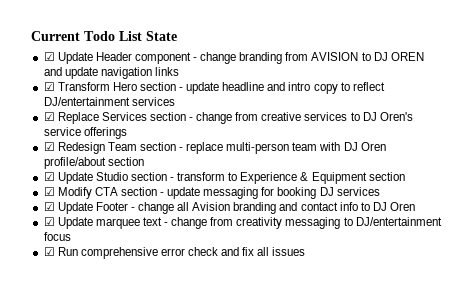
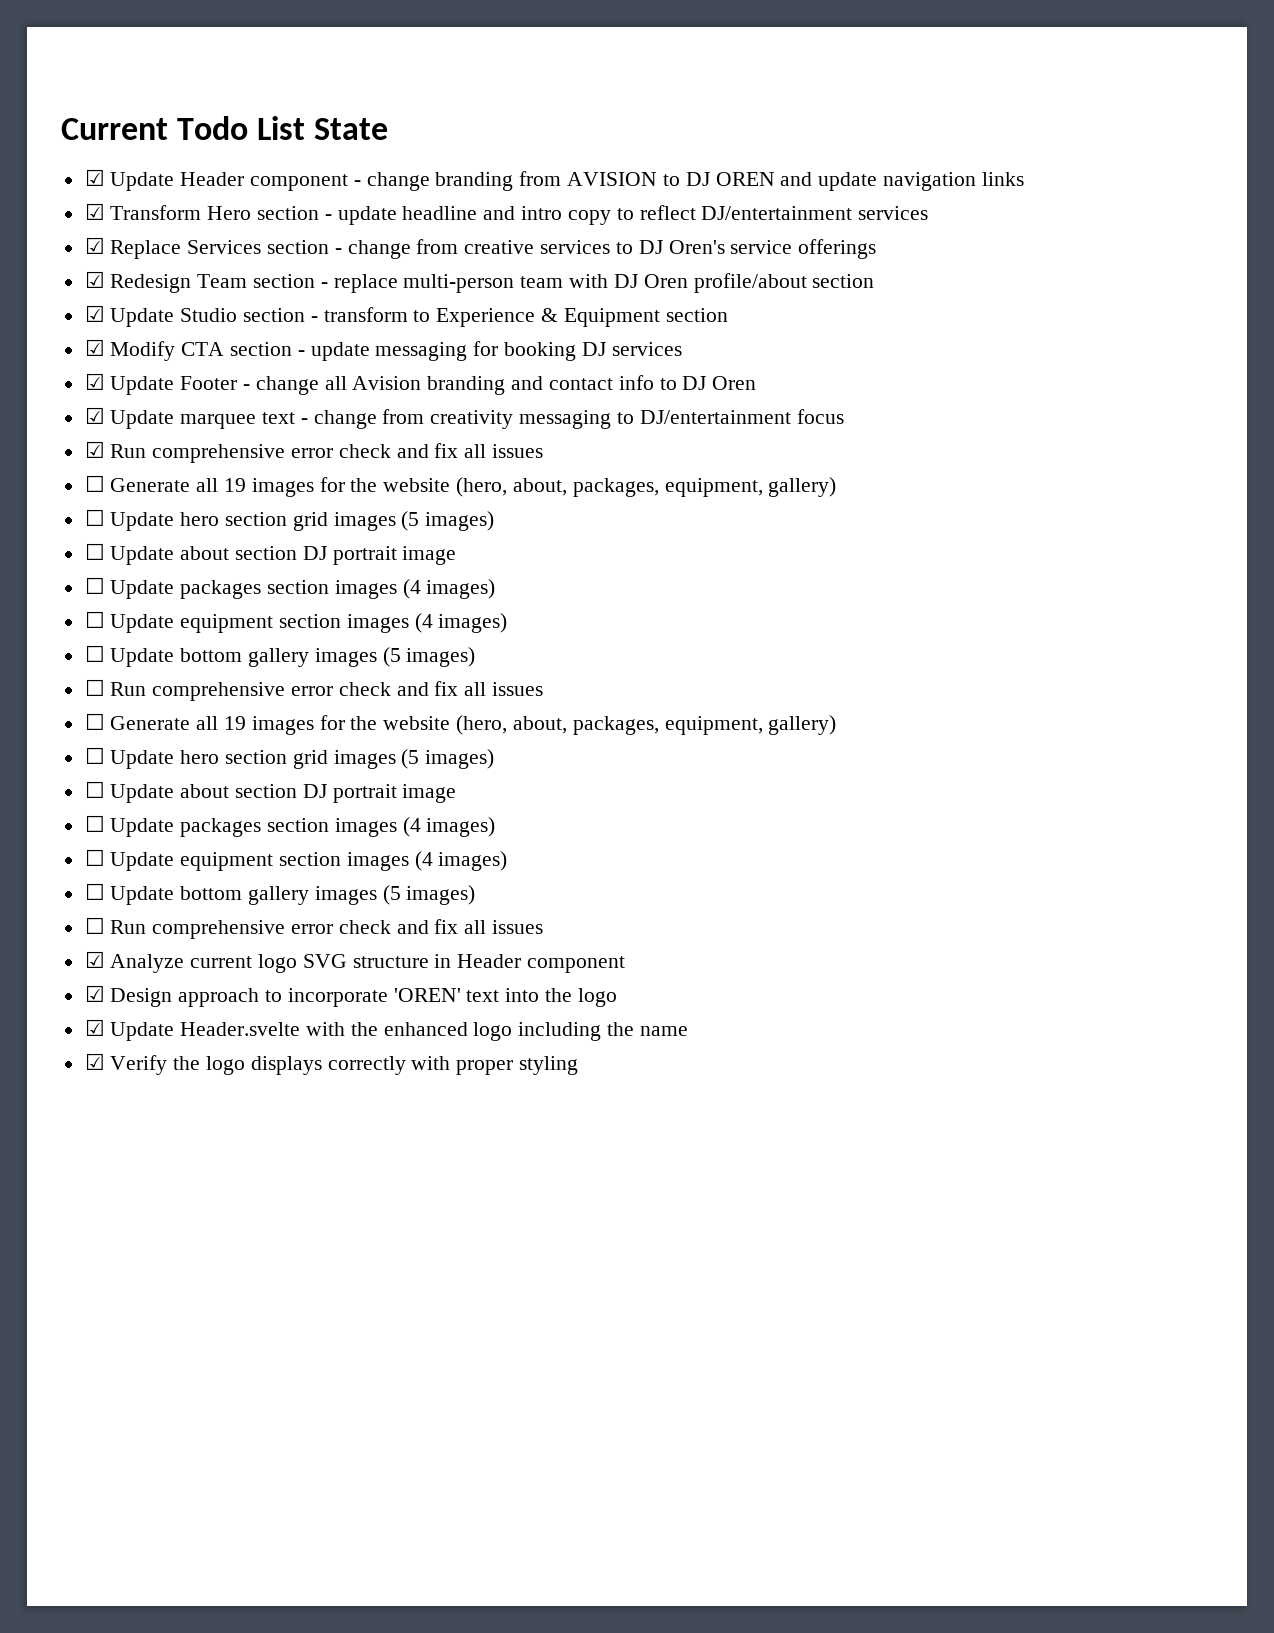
  ☑ Run comprehensive error check and fix all issues
+ ☐ Generate all 19 images for the website (hero, about, packages, equipment, gallery)
+ ☐ Update hero section grid images (5 images)
+ ☐ Update about section DJ portrait image
+ ☐ Update packages section images (4 images)
+ ☐ Update equipment section images (4 images)
+ ☐ Update bottom gallery images (5 images)
+ ☐ Run comprehensive error check and fix all issues
+ ☐ Generate all 19 images for the website (hero, about, packages, equipment, gallery)
+ ☐ Update hero section grid images (5 images)
+ ☐ Update about section DJ portrait image
+ ☐ Update packages section images (4 images)
+ ☐ Update equipment section images (4 images)
+ ☐ Update bottom gallery images (5 images)
+ ☐ Run comprehensive error check and fix all issues
+ ☑ Analyze current logo SVG structure in Header component
+ ☑ Design approach to incorporate 'OREN' text into the logo
+ ☑ Update Header.svelte with the enhanced logo including the name
+ ☑ Verify the logo displays correctly with proper styling

